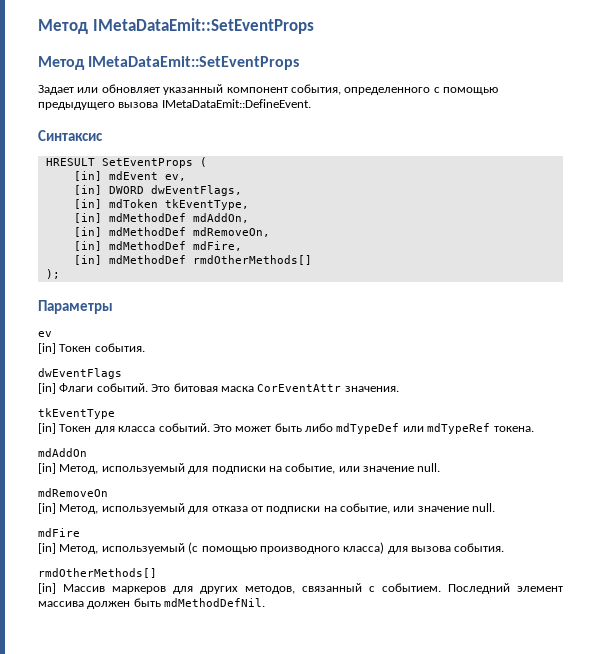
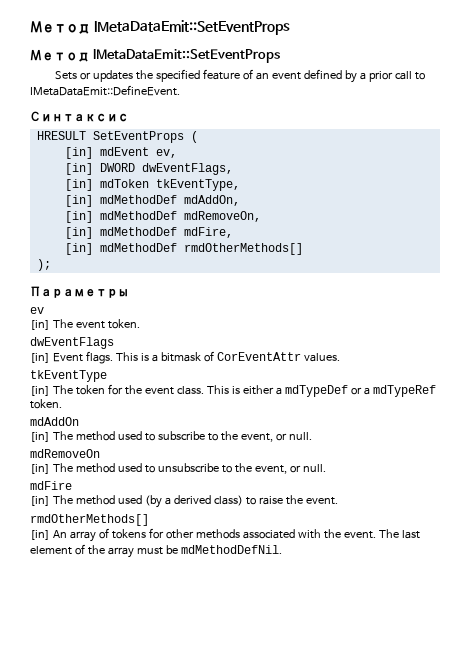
- Задает или обновляет указанный компонент события, определенного с помощью предыдущего вызова IMetaDataEmit::DefineEvent.
+ Sets or updates the specified feature of an event defined by a prior call to IMetaDataEmit::DefineEvent.
- [in] Токен события.
+ [in] The event token.
- [in] Флаги событий. Это битовая маска CorEventAttr значения.
+ [in] Event flags. This is a bitmask of CorEventAttr values.
  tkEventType
- [in] Токен для класса событий. Это может быть либо mdTypeDef или mdTypeRef токена.
+ [in] The token for the event class. This is either a mdTypeDef or a mdTypeRef token.
  mdAddOn
- [in] Метод, используемый для подписки на событие, или значение null.
+ [in] The method used to subscribe to the event, or null.
  mdRemoveOn
- [in] Метод, используемый для отказа от подписки на событие, или значение null.
+ [in] The method used to unsubscribe to the event, or null.
  mdFire
- [in] Метод, используемый (с помощью производного класса) для вызова события.
+ [in] The method used (by a derived class) to raise the event.
  rmdOtherMethods[]
- [in] Массив маркеров для других методов, связанный с событием. Последний элемент массива должен быть mdMethodDefNil.
+ [in] An array of tokens for other methods associated with the event. The last element of the array must be mdMethodDefNil.

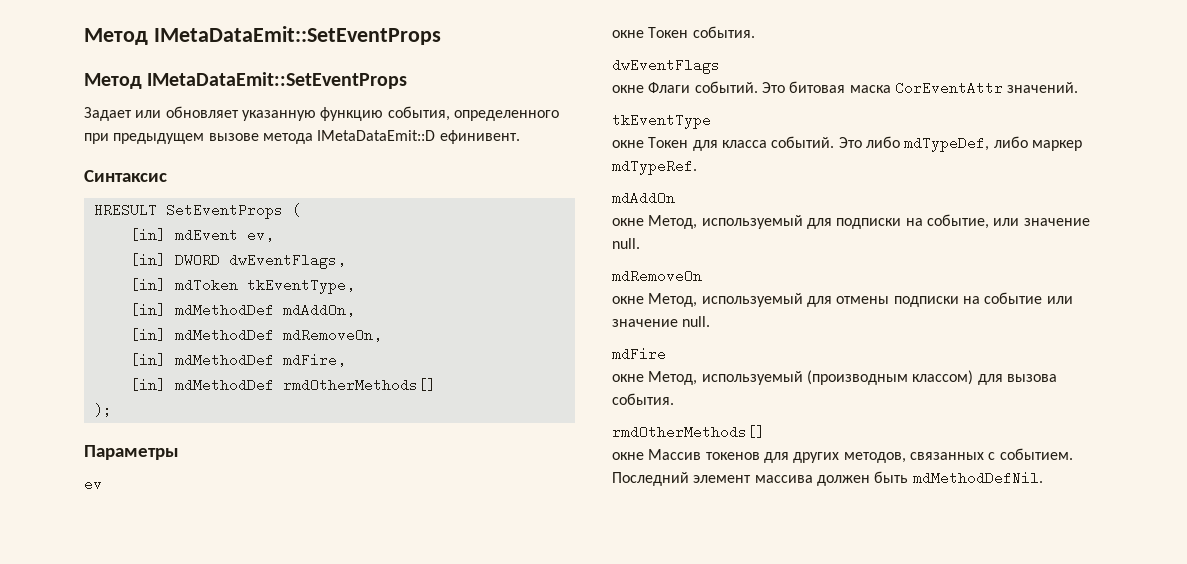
- Sets or updates the specified feature of an event defined by a prior call to IMetaDataEmit::DefineEvent.
+ Задает или обновляет указанную функцию события, определенного при предыдущем вызове метода IMetaDataEmit::D ефинивент.
- [in] The event token.
+ окне Токен события.
  dwEventFlags
- [in] Event flags. This is a bitmask of CorEventAttr values.
+ окне Флаги событий. Это битовая маска CorEventAttr значений.
  tkEventType
- [in] The token for the event class. This is either a mdTypeDef or a mdTypeRef token.
+ окне Токен для класса событий. Это либо mdTypeDef, либо маркер mdTypeRef.
  mdAddOn
- [in] The method used to subscribe to the event, or null.
+ окне Метод, используемый для подписки на событие, или значение null.
  mdRemoveOn
- [in] The method used to unsubscribe to the event, or null.
+ окне Метод, используемый для отмены подписки на событие или значение null.
  mdFire
- [in] The method used (by a derived class) to raise the event.
+ окне Метод, используемый (производным классом) для вызова события.
  rmdOtherMethods[]
- [in] An array of tokens for other methods associated with the event. The last element of the array must be mdMethodDefNil.
+ окне Массив токенов для других методов, связанных с событием. Последний элемент массива должен быть mdMethodDefNil.

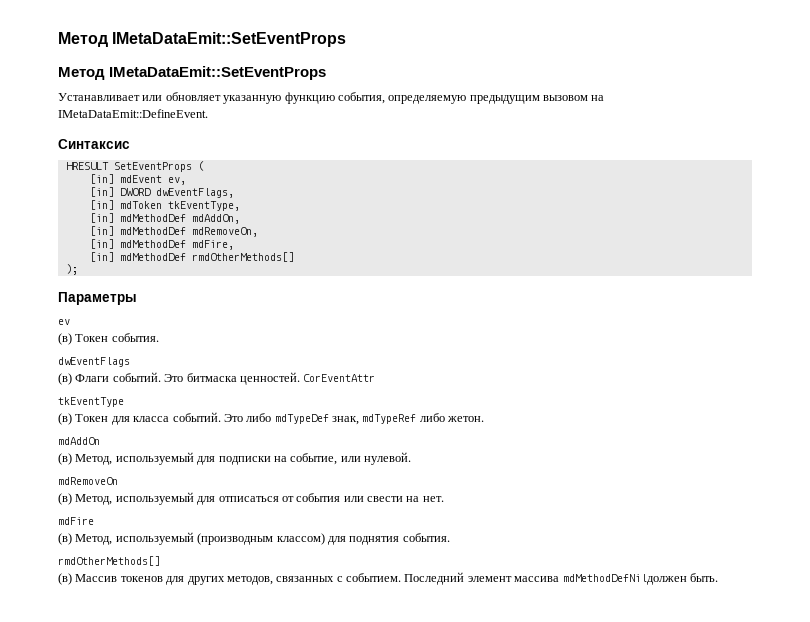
- Задает или обновляет указанную функцию события, определенного при предыдущем вызове метода IMetaDataEmit::D ефинивент.
+ Устанавливает или обновляет указанную функцию события, определяемую предыдущим вызовом на IMetaDataEmit::DefineEvent.
- окне Токен события.
+ (в) Токен события.
- окне Флаги событий.
+ (в) Флаги событий.
- Это битовая маска CorEventAttr значений.
+ Это битмаска ценностей. CorEventAttr
- окне Токен для класса событий.
+ (в) Токен для класса событий.
- Это либо mdTypeDef, либо маркер mdTypeRef.
+ Это либо mdTypeDef знак, mdTypeRef либо жетон.
- окне Метод, используемый для подписки на событие, или значение null.
+ (в) Метод, используемый для подписки на событие, или нулевой.
- окне Метод, используемый для отмены подписки на событие или значение null.
+ (в) Метод, используемый для отписаться от события или свести на нет.
- окне Метод, используемый (производным классом) для вызова события.
+ (в) Метод, используемый (производным классом) для поднятия события.
- окне Массив токенов для других методов, связанных с событием.
+ (в) Массив токенов для других методов, связанных с событием.
- Последний элемент массива должен быть mdMethodDefNil.
+ Последний элемент массива mdMethodDefNilдолжен быть.

